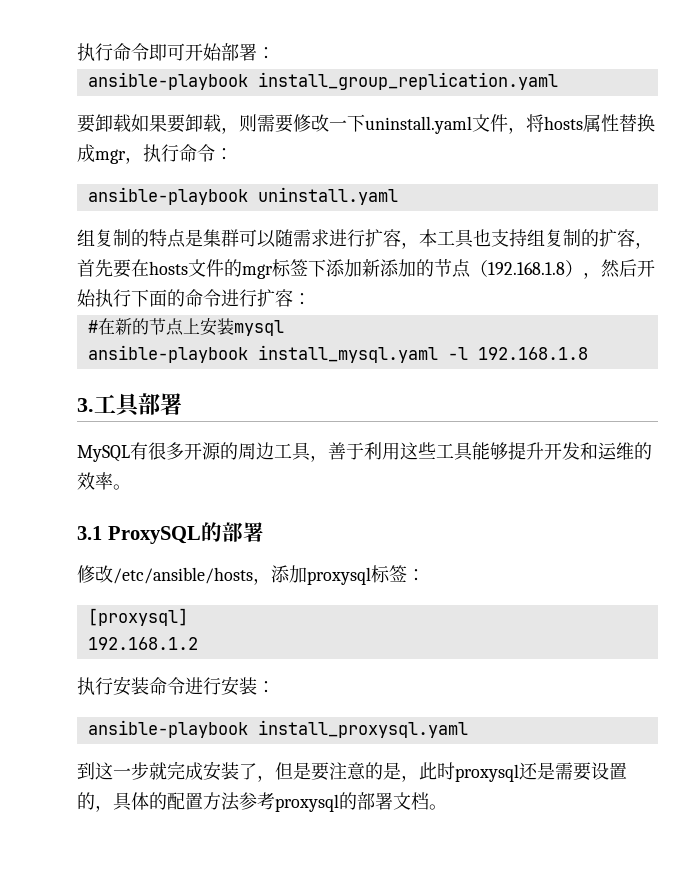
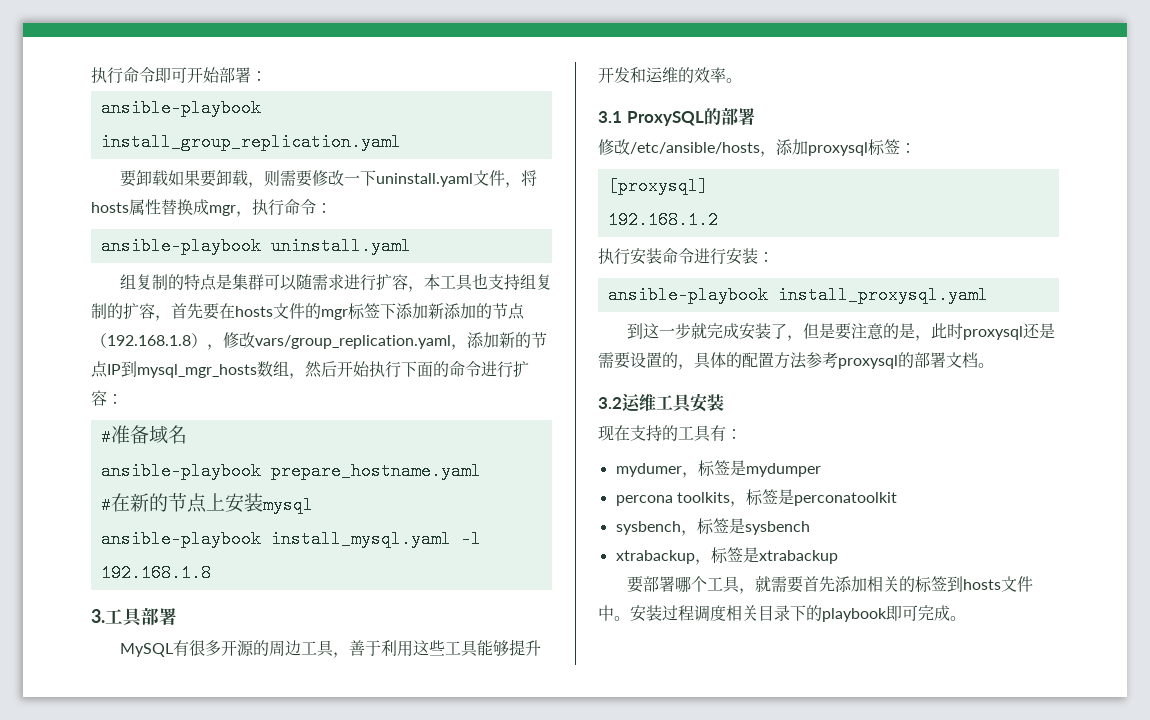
- 组复制的特点是集群可以随需求进行扩容，本工具也支持组复制的扩容，首先要在hosts文件的mgr标签下添加新添加的节点（192.168.1.8），然后开始执行下面的命令进行扩容：
+ 组复制的特点是集群可以随需求进行扩容，本工具也支持组复制的扩容，首先要在hosts文件的mgr标签下添加新添加的节点（192.168.1.8），修改vars/group_replication.yaml，添加新的节点IP到mysql_mgr_hosts数组，然后开始执行下面的命令进行扩容：
+ #准备域名
+ ansible-playbook prepare_hostname.yaml
+ 3.2运维工具安装
+ 现在支持的工具有：
+ mydumer，标签是mydumper
+ percona toolkits，标签是perconatoolkit
+ sysbench，标签是sysbench
+ xtrabackup，标签是xtrabackup
+ 要部署哪个工具，就需要首先添加相关的标签到hosts文件中。安装过程调度相关目录下的playbook即可完成。

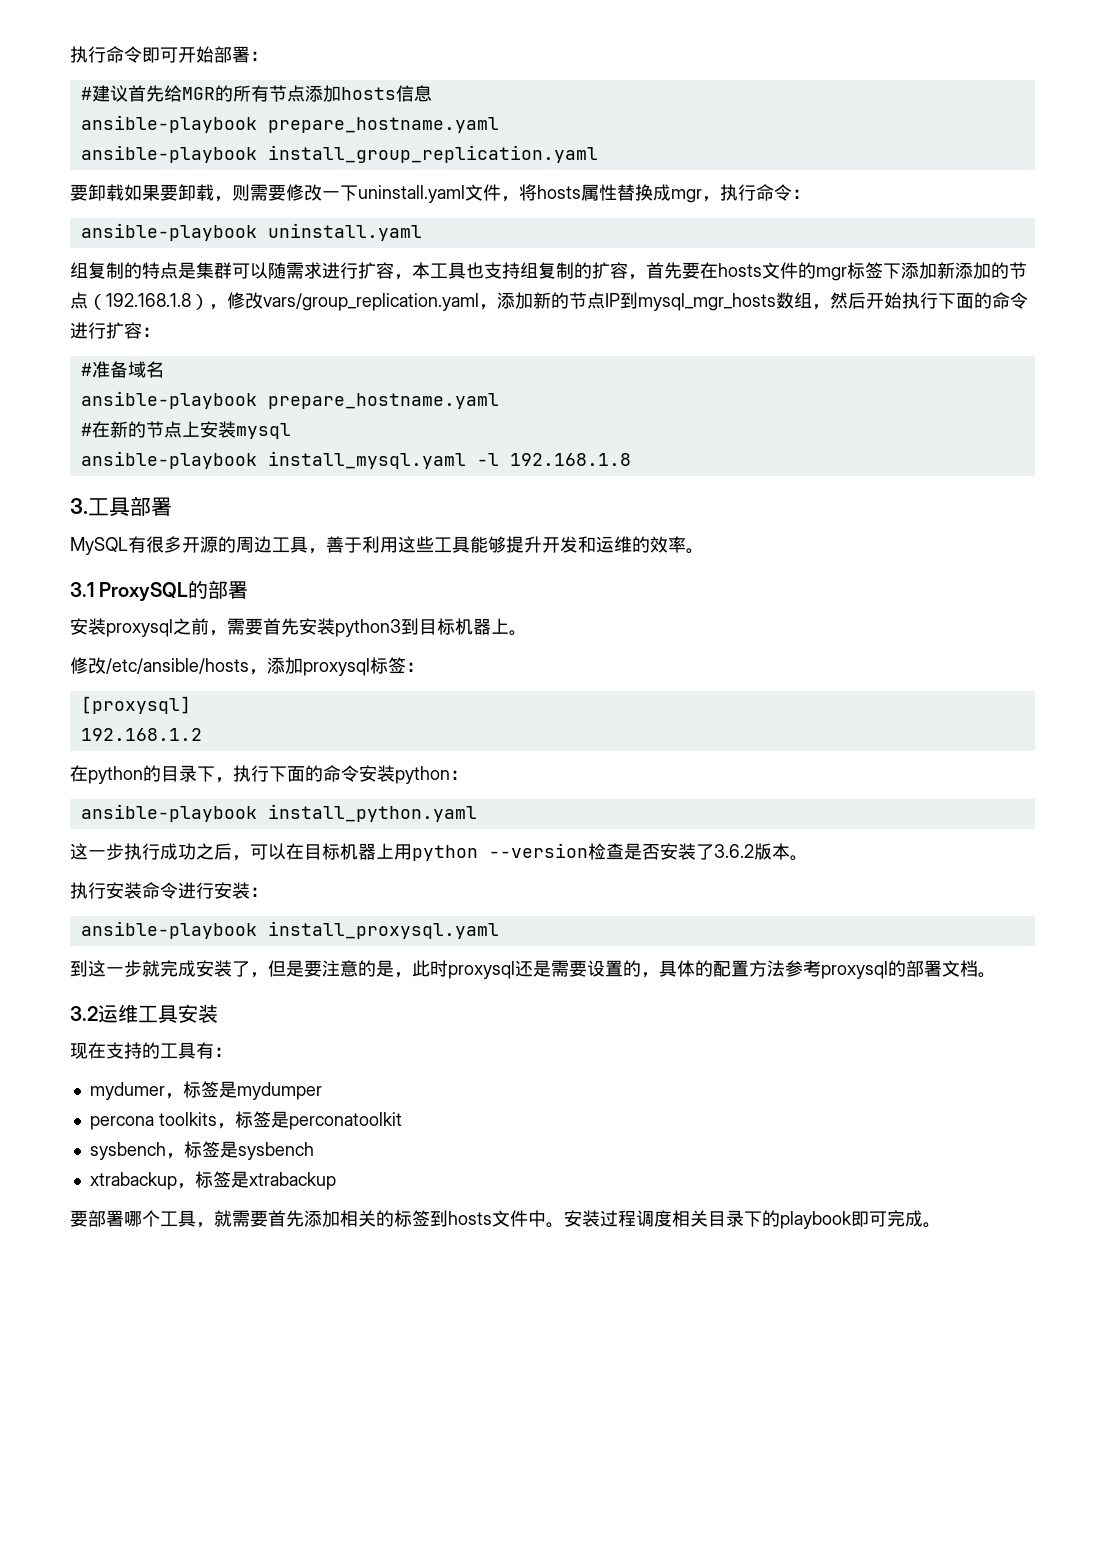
+ #建议首先给MGR的所有节点添加hosts信息
+ ansible-playbook prepare_hostname.yaml
+ 安装proxysql之前，需要首先安装python3到目标机器上。
+ 在python的目录下，执行下面的命令安装python：
+ ansible-playbook install_python.yaml
+ 这一步执行成功之后，可以在目标机器上用python --version检查是否安装了3.6.2版本。

